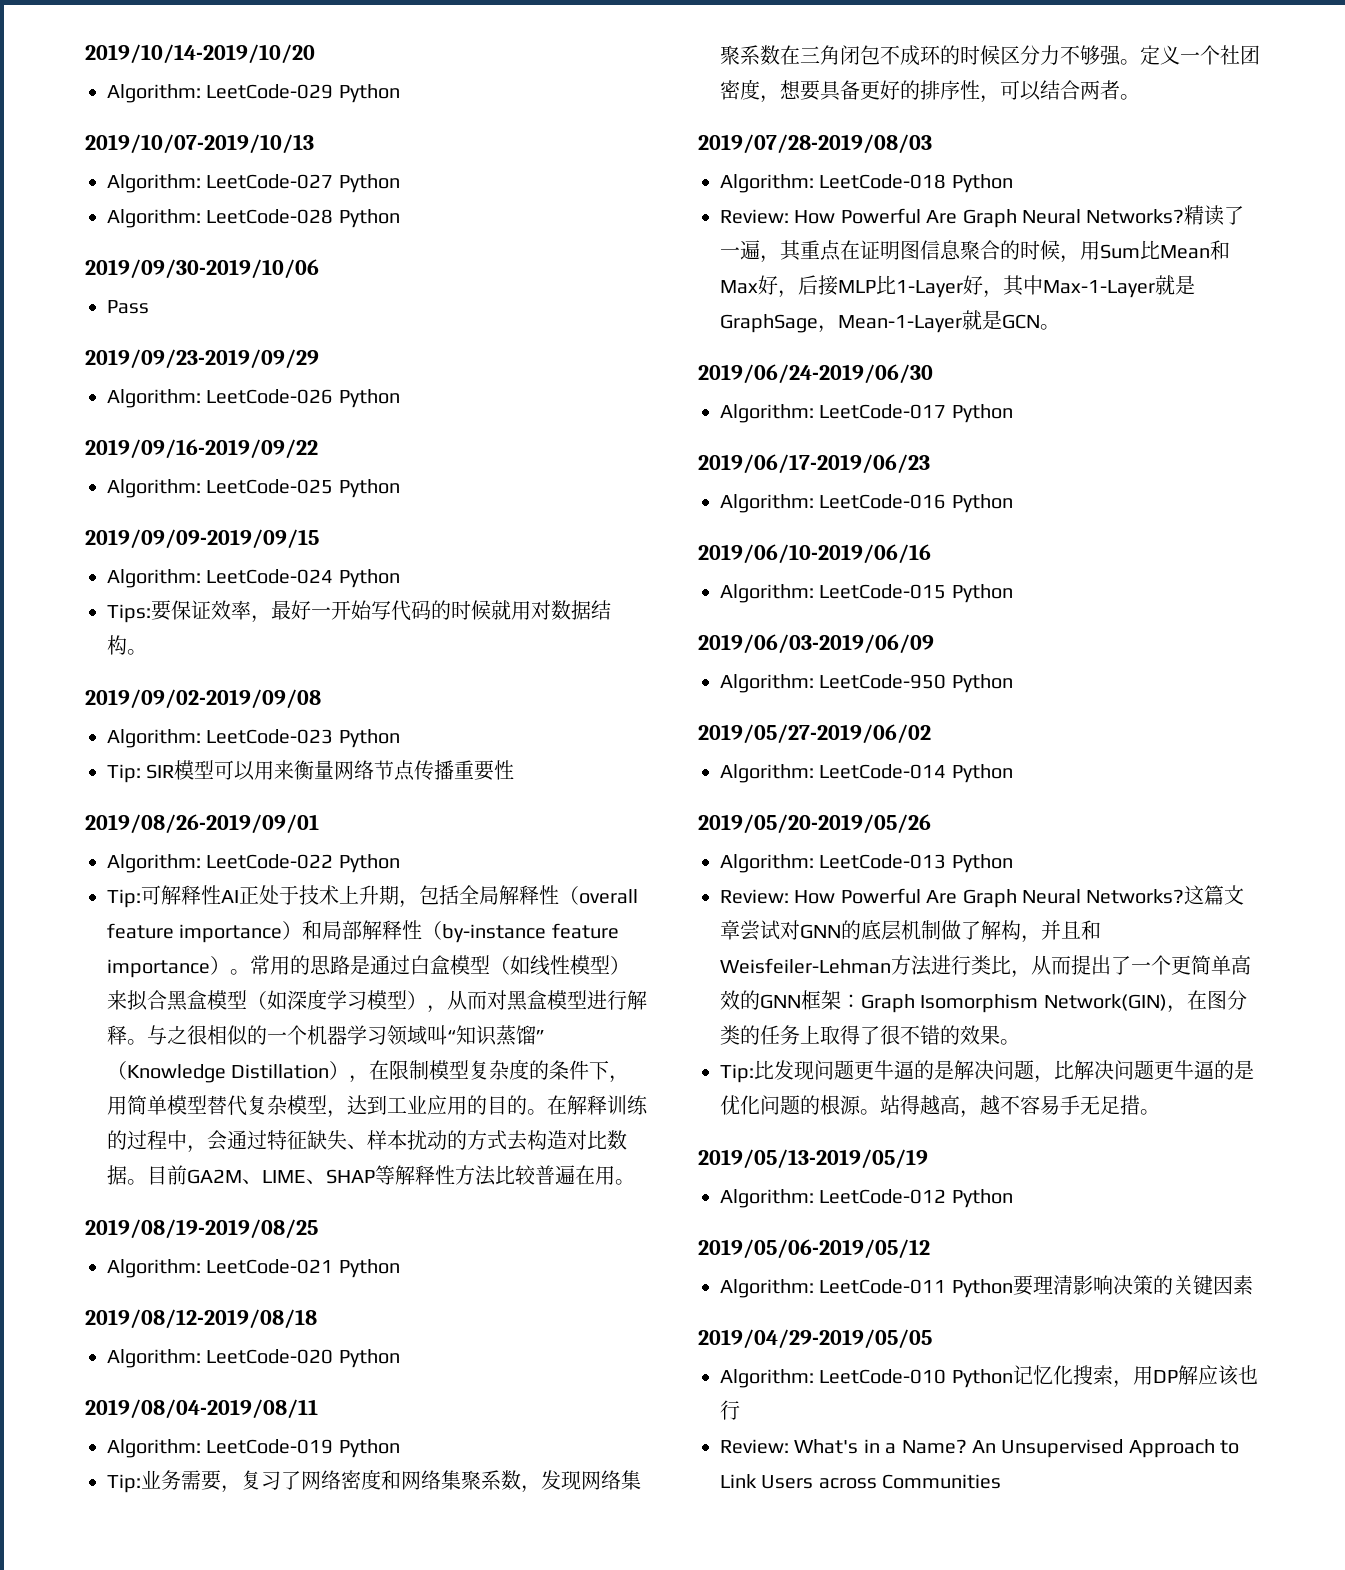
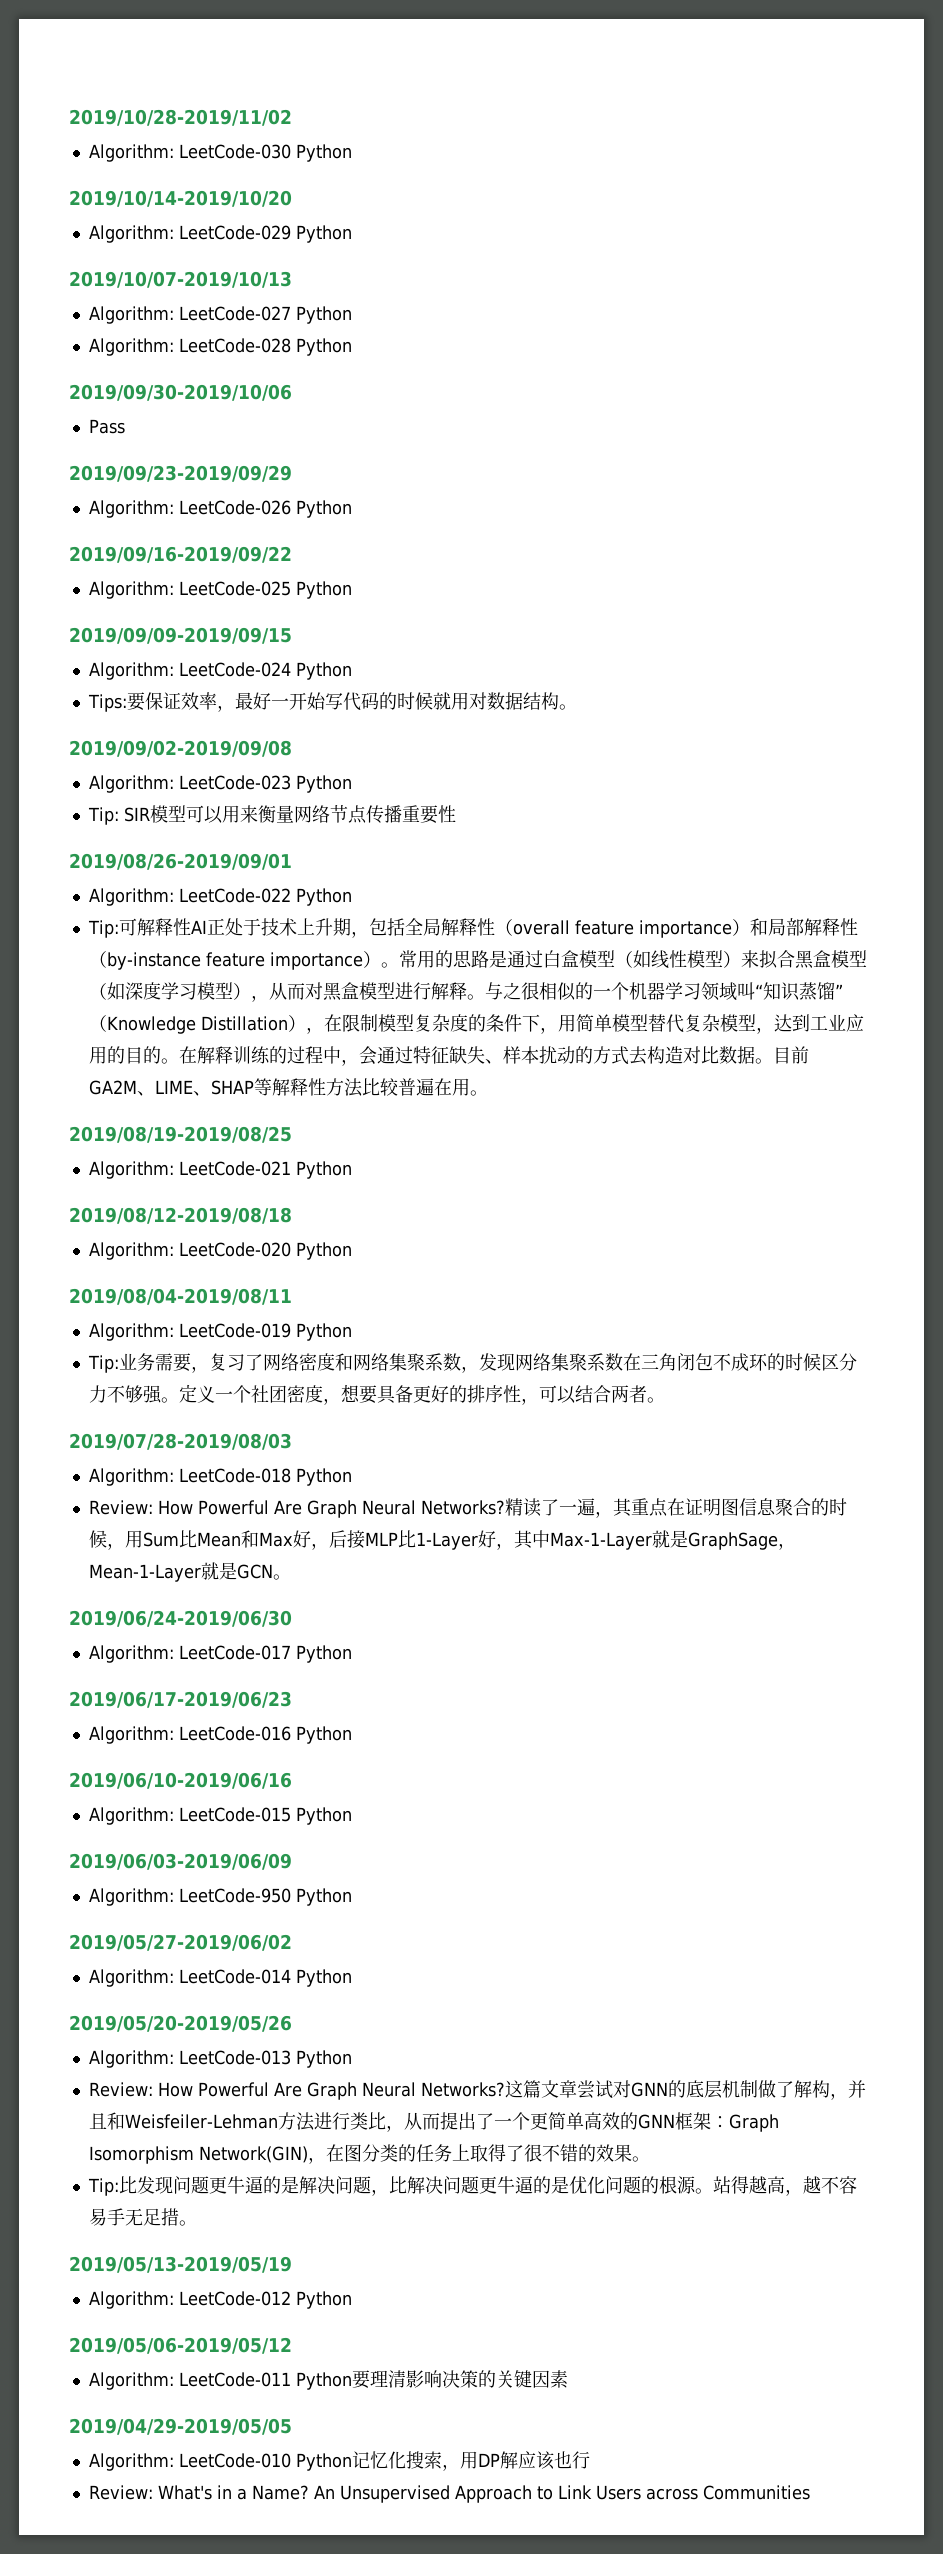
+ 2019/10/28-2019/11/02
+ Algorithm: LeetCode-030 Python

